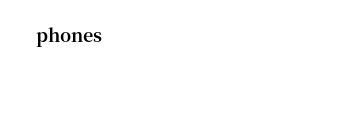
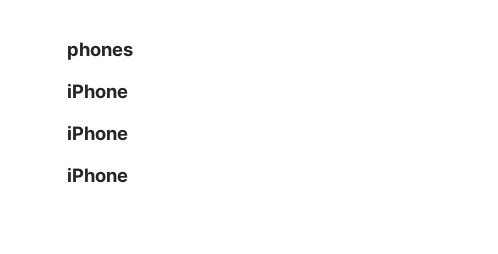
  phones
+ iPhone
+ iPhone
+ iPhone

